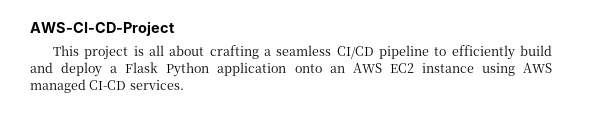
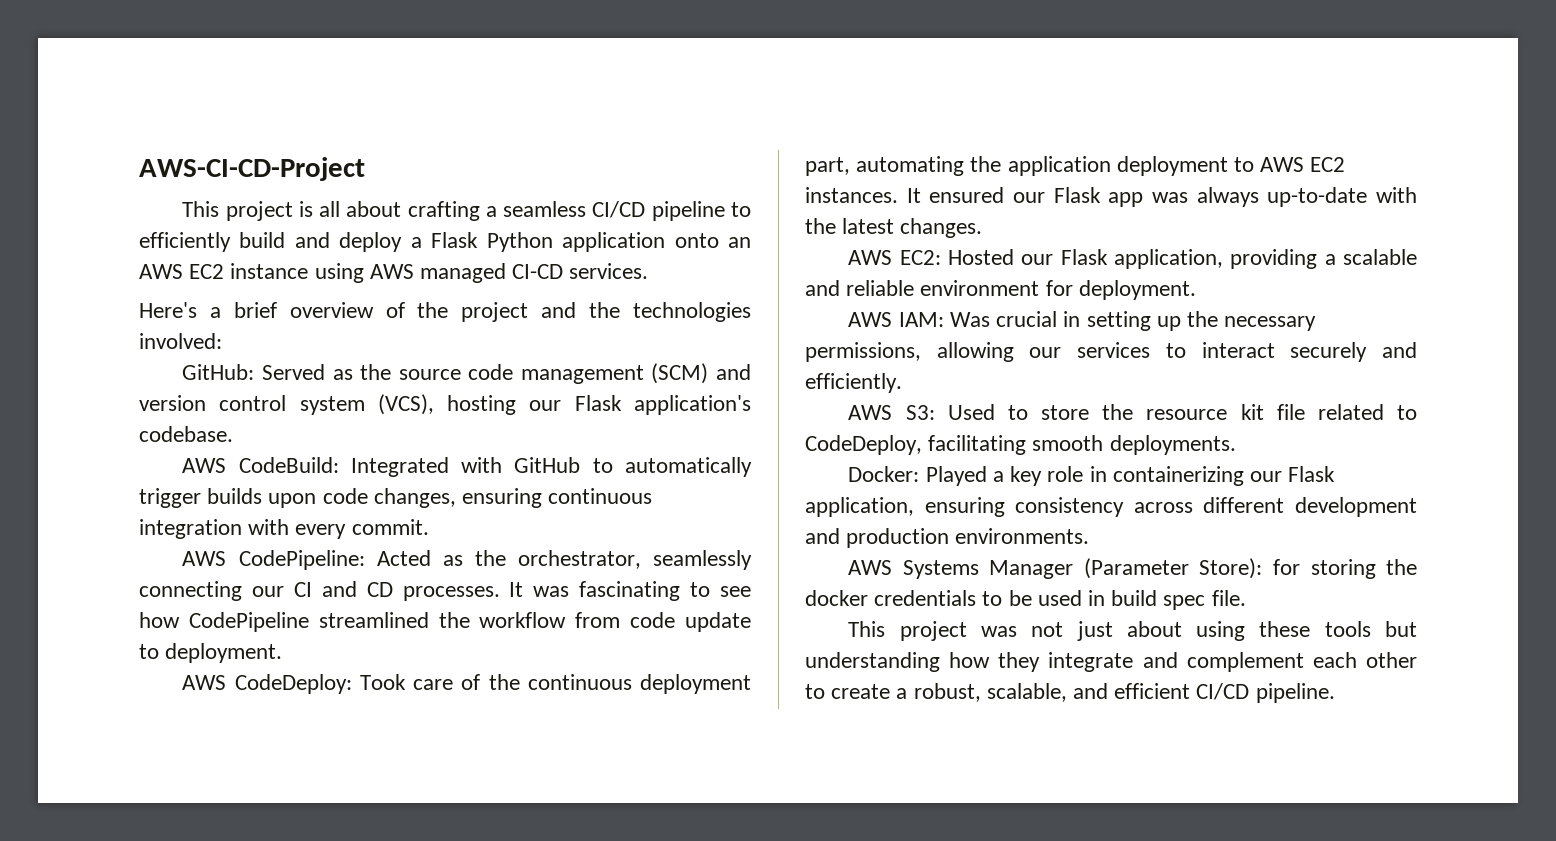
+ Here's a brief overview of the project and the technologies involved:
+ GitHub: Served as the source code management (SCM) and version control system (VCS), hosting our Flask application's codebase.
+ AWS CodeBuild: Integrated with GitHub to automatically trigger builds upon code changes, ensuring continuous integration with every commit.
+ AWS CodePipeline: Acted as the orchestrator, seamlessly connecting our CI and CD processes. It was fascinating to see how CodePipeline streamlined the workflow from code update to deployment.
+ AWS CodeDeploy: Took care of the continuous deployment part, automating the application deployment to AWS EC2 instances. It ensured our Flask app was always up-to-date with the latest changes.
+ AWS EC2: Hosted our Flask application, providing a scalable and reliable environment for deployment.
+ AWS IAM: Was crucial in setting up the necessary permissions, allowing our services to interact securely and efficiently.
+ AWS S3: Used to store the resource kit file related to CodeDeploy, facilitating smooth deployments.
+ Docker: Played a key role in containerizing our Flask application, ensuring consistency across different development and production environments.
+ AWS Systems Manager (Parameter Store): for storing the docker credentials to be used in build spec file.
+ This project was not just about using these tools but understanding how they integrate and complement each other to create a robust, scalable, and efficient CI/CD pipeline.

